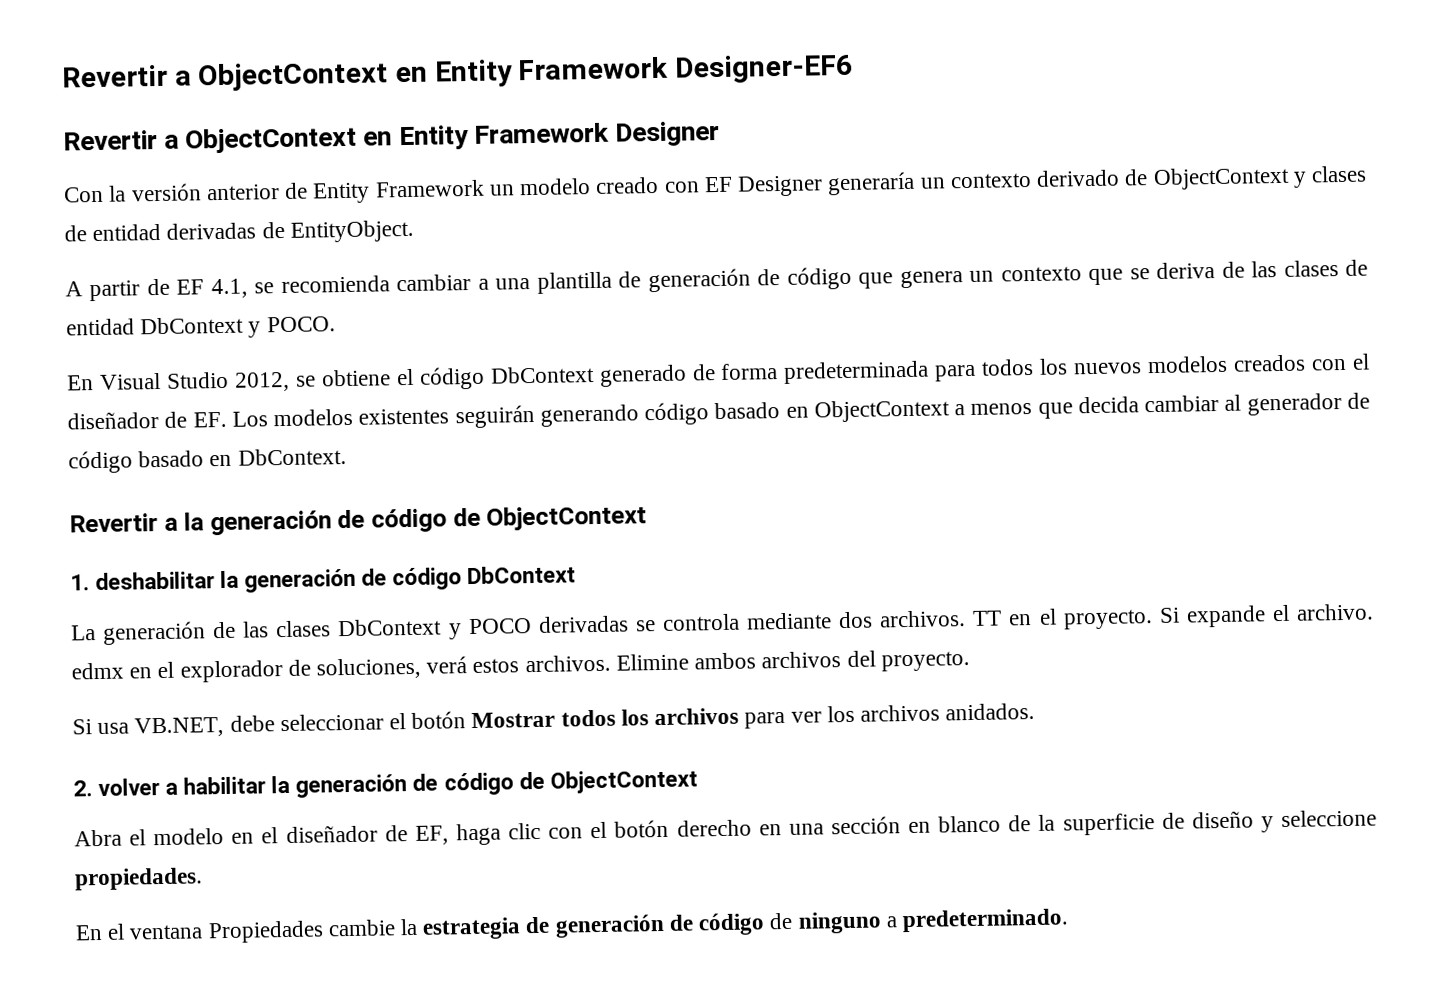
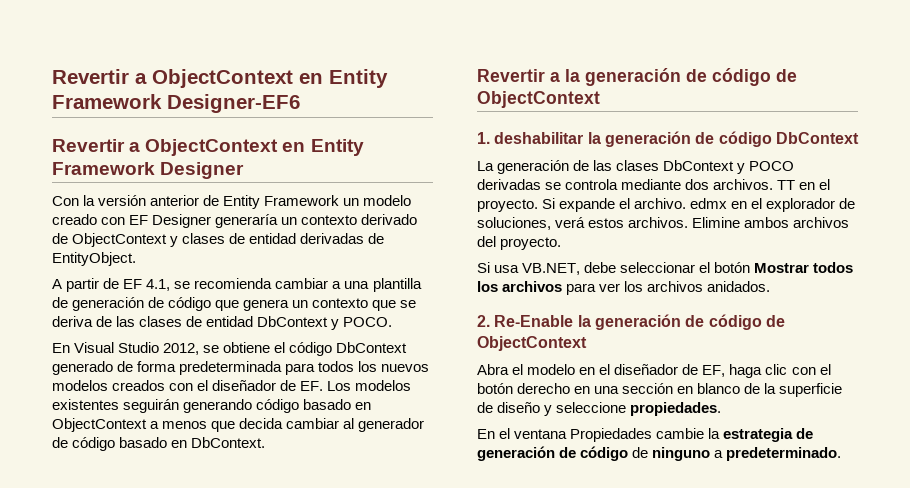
- 2. volver a habilitar la generación de código de ObjectContext
+ 2. Re-Enable la generación de código de ObjectContext

